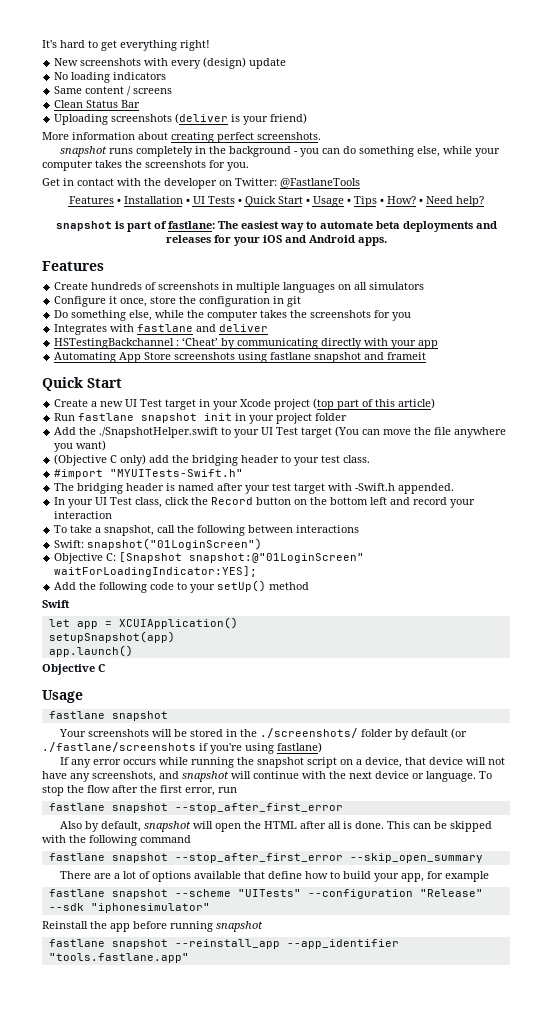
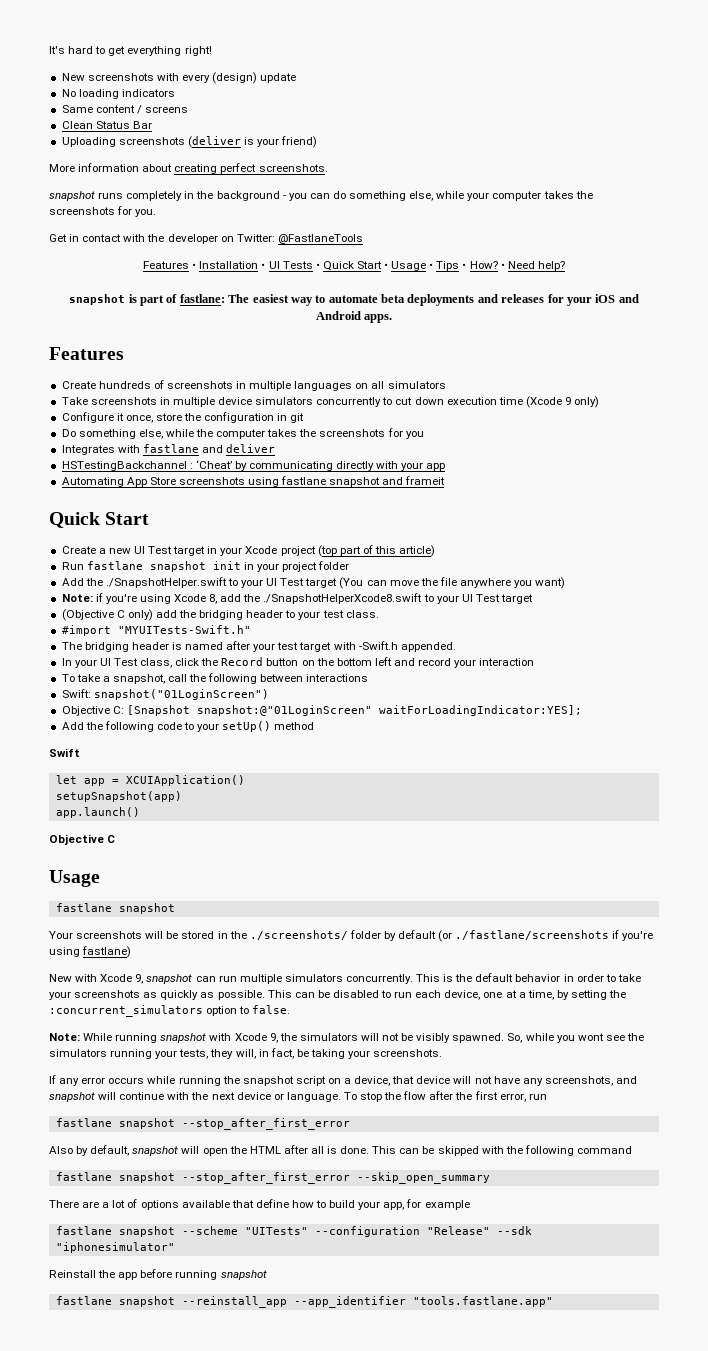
+ Take screenshots in multiple device simulators concurrently to cut down execution time (Xcode 9 only)
+ Note: if you're using Xcode 8, add the ./SnapshotHelperXcode8.swift to your UI Test target
+ New with Xcode 9, snapshot can run multiple simulators concurrently. This is the default behavior in order to take your screenshots as quickly as possible. This can be disabled to run each device, one at a time, by setting the :concurrent_simulators option to false.
+ Note: While running snapshot with Xcode 9, the simulators will not be visibly spawned. So, while you wont see the simulators running your tests, they will, in fact, be taking your screenshots.

